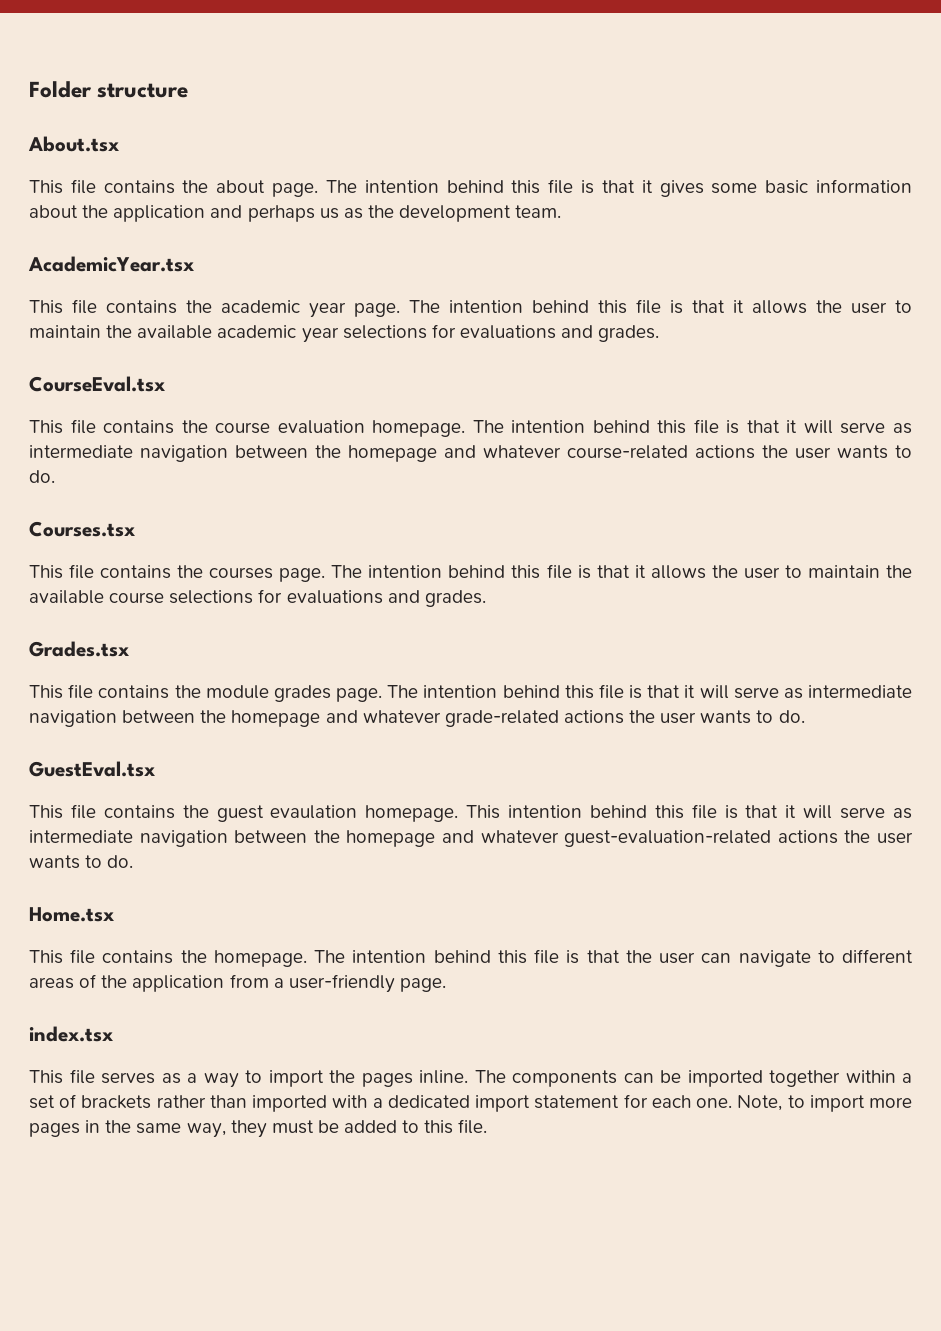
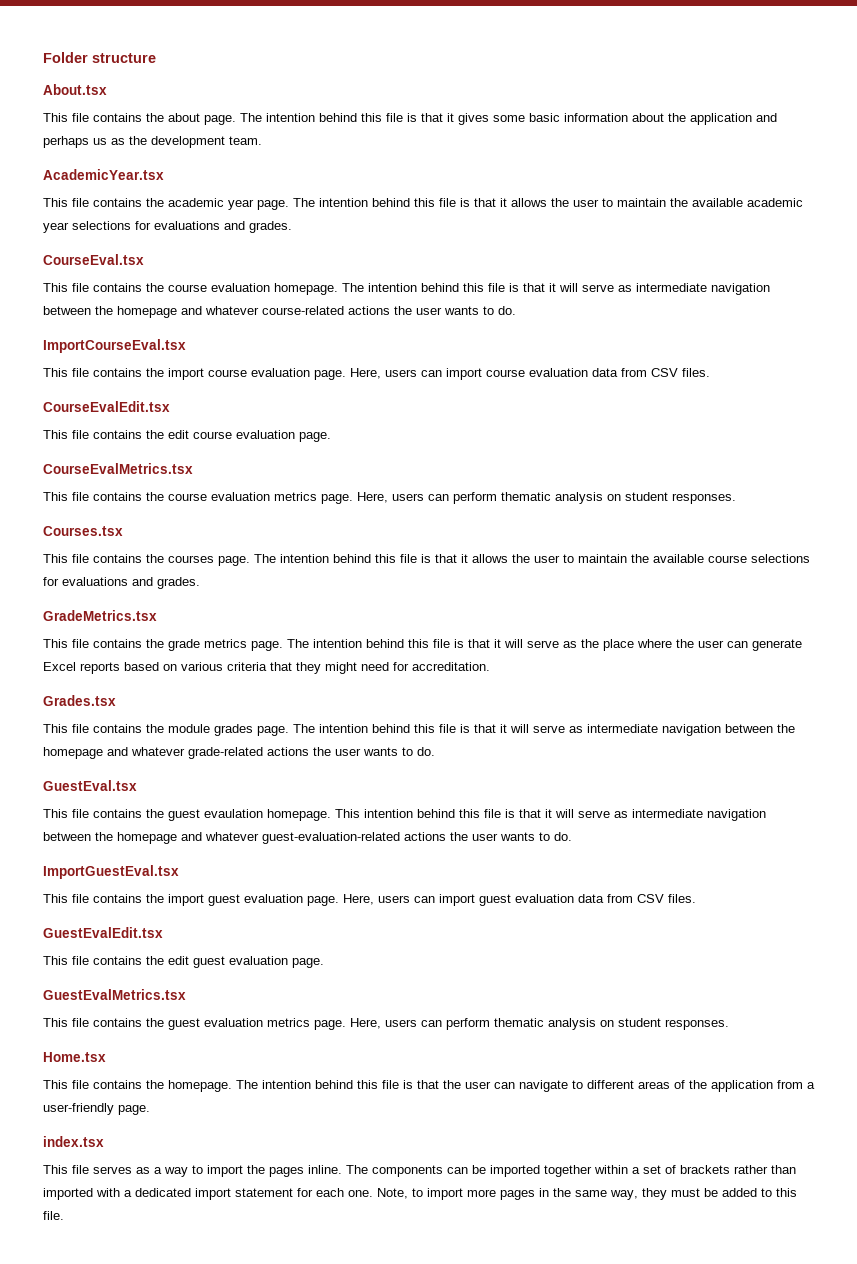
+ ImportCourseEval.tsx
+ This file contains the import course evaluation page. Here, users can import course evaluation data from CSV files.
+ CourseEvalEdit.tsx
+ This file contains the edit course evaluation page.
+ CourseEvalMetrics.tsx
+ This file contains the course evaluation metrics page. Here, users can perform thematic analysis on student responses.
+ GradeMetrics.tsx
+ This file contains the grade metrics page. The intention behind this file is that it will serve as the place where the user can generate Excel reports based on various criteria that they might need for accreditation.
+ ImportGuestEval.tsx
+ This file contains the import guest evaluation page. Here, users can import guest evaluation data from CSV files.
+ GuestEvalEdit.tsx
+ This file contains the edit guest evaluation page.
+ GuestEvalMetrics.tsx
+ This file contains the guest evaluation metrics page. Here, users can perform thematic analysis on student responses.

